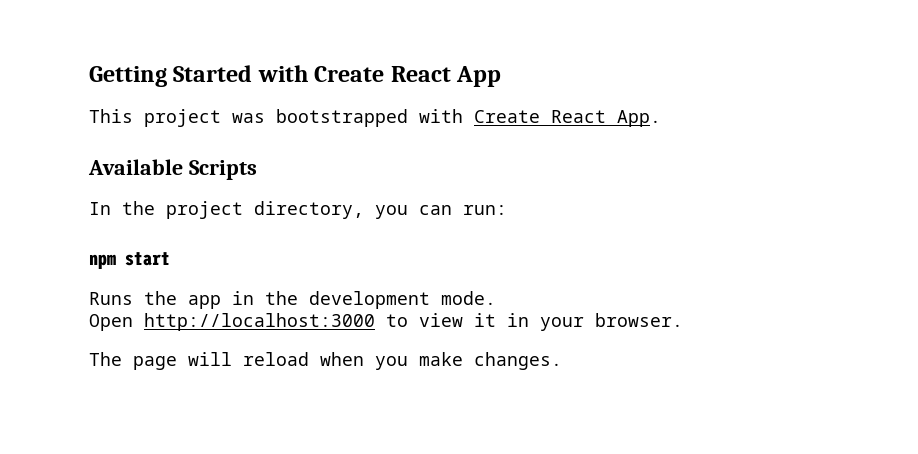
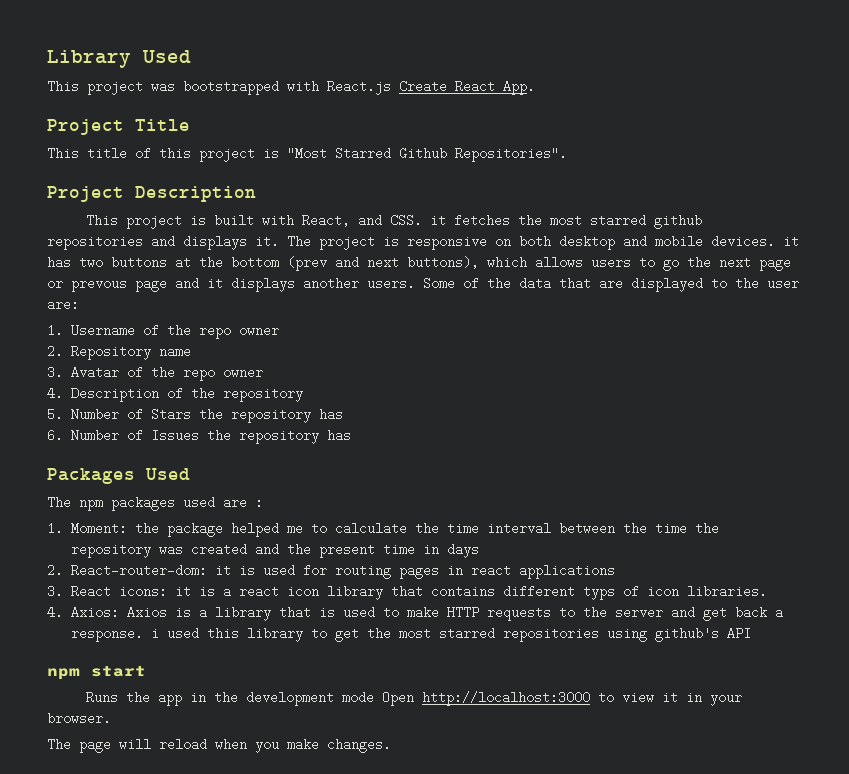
- Getting Started with Create React App
+ Library Used
- This project was bootstrapped with Create React App.
+ This project was bootstrapped with React.js Create React App.
- Available Scripts
- In the project directory, you can run:
+ Project Title
+ This title of this project is "Most Starred Github Repositories".
+ Project Description
+ This project is built with React, and CSS. it fetches the most starred github repositories and displays it. The project is responsive on both desktop and mobile devices. it has two buttons at the bottom (prev and next buttons), which allows users to go the next page or prevous page and it displays another users. Some of the data that are displayed to the user are:
+ 1. Username of the repo owner
+ 2. Repository name
+ 3. Avatar of the repo owner
+ 4. Description of the repository
+ 5. Number of Stars the repository has
+ 6. Number of Issues the repository has
+ Packages Used
+ The npm packages used are :
+ 1. Moment: the package helped me to calculate the time interval between the time the repository was created and the present time in days
+ 2. React-router-dom: it is used for routing pages in react applications
+ 3. React icons: it is a react icon library that contains different typs of icon libraries.
+ 4. Axios: Axios is a library that is used to make HTTP requests to the server and get back a response. i used this library to get the most starred repositories using github's API
- Runs the app in the development mode.
- Open http://localhost:3000 to view it in your browser.
+ Runs the app in the development mode Open http://localhost:3000 to view it in your browser.

